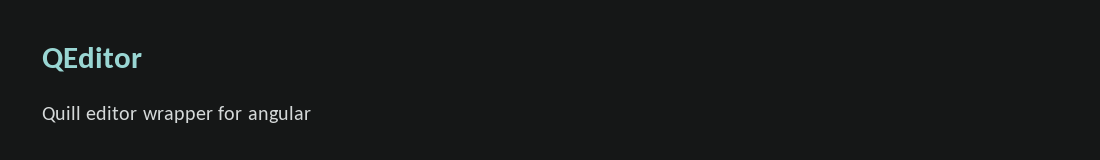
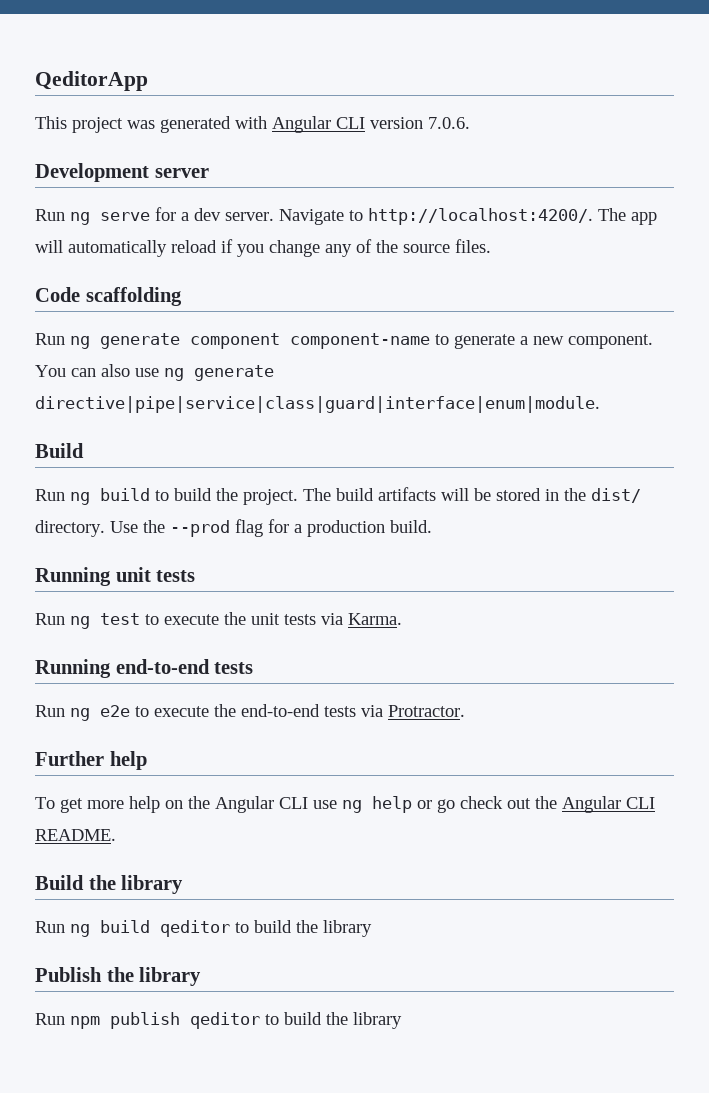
- QEditor
- Quill editor wrapper for angular
+ QeditorApp
+ This project was generated with Angular CLI version 7.0.6.
+ Development server
+ Run ng serve for a dev server. Navigate to http://localhost:4200/. The app will automatically reload if you change any of the source files.
+ Code scaffolding
+ Run ng generate component component-name to generate a new component. You can also use ng generate directive|pipe|service|class|guard|interface|enum|module.
+ Build
+ Run ng build to build the project. The build artifacts will be stored in the dist/ directory. Use the --prod flag for a production build.
+ Running unit tests
+ Run ng test to execute the unit tests via Karma.
+ Running end-to-end tests
+ Run ng e2e to execute the end-to-end tests via Protractor.
+ Further help
+ To get more help on the Angular CLI use ng help or go check out the Angular CLI README.
+ Build the library
+ Run ng build qeditor to build the library
+ Publish the library
+ Run npm publish qeditor to build the library

